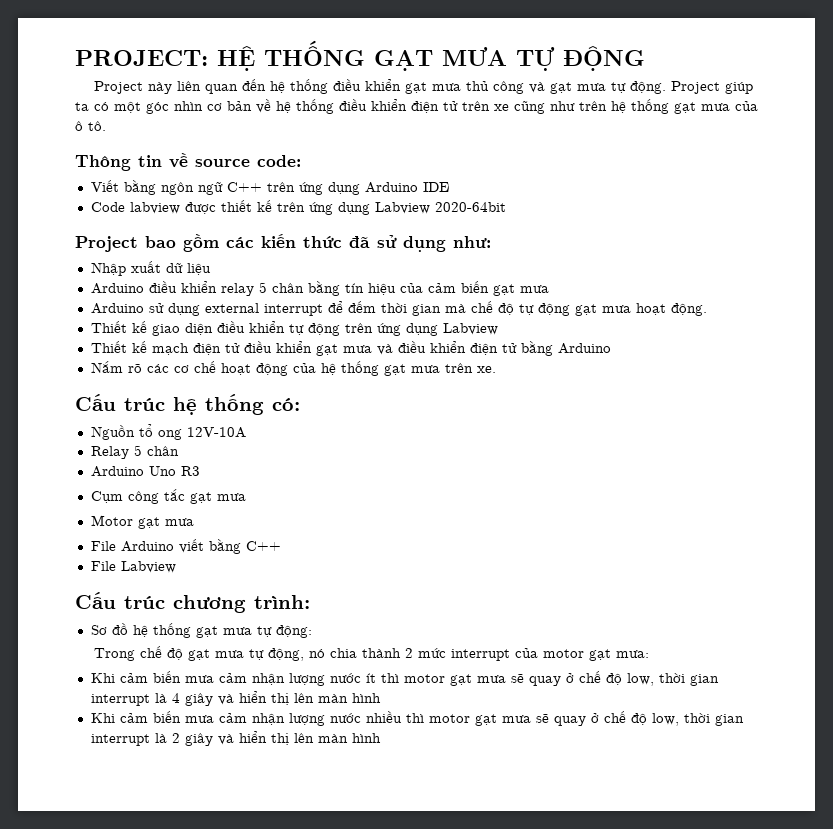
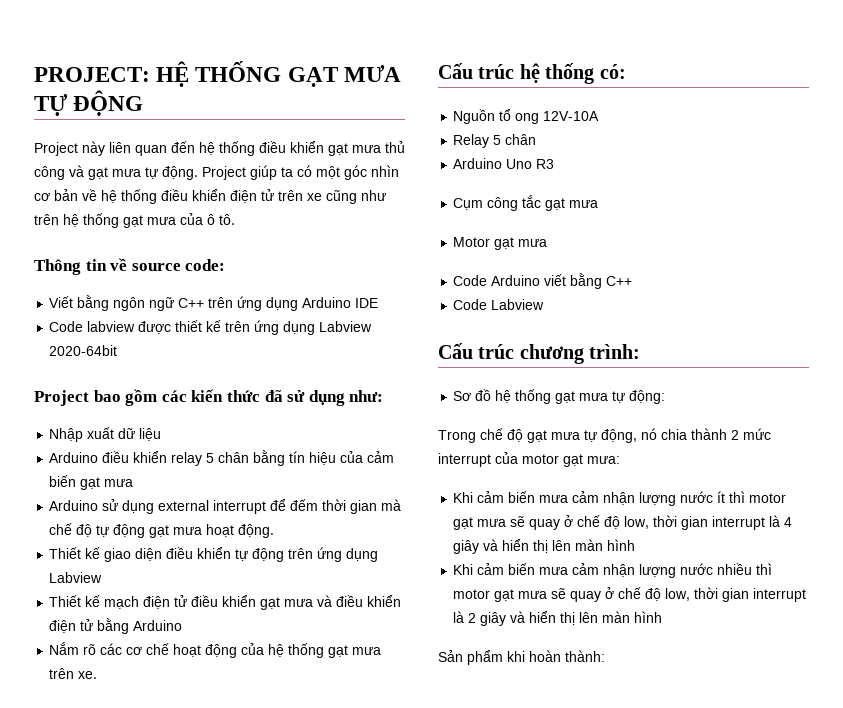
- File Arduino viết bằng C++
+ Code Arduino viết bằng C++
- File Labview
+ Code Labview
+ Sản phẩm khi hoàn thành:

